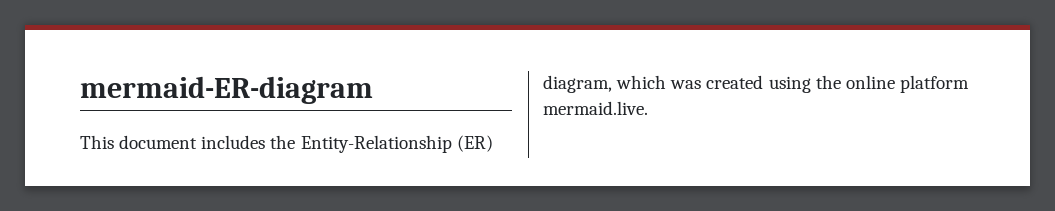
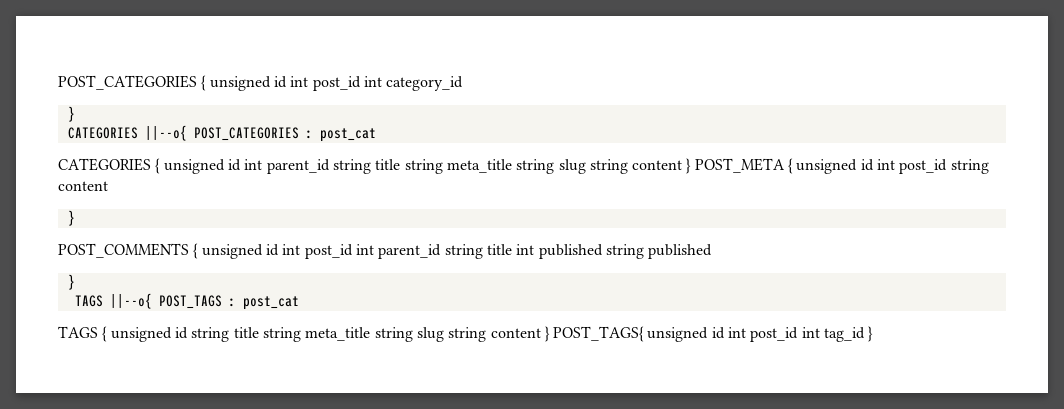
- mermaid-ER-diagram
- This document includes the Entity-Relationship (ER) diagram, which was created using the online platform mermaid.live.
+ POST_CATEGORIES { unsigned id int post_id int category_id
+ }
+ CATEGORIES ||--o{ POST_CATEGORIES : post_cat
+ CATEGORIES { unsigned id int parent_id string title string meta_title string slug string content } POST_META { unsigned id int post_id string content
+ }
+ POST_COMMENTS { unsigned id int post_id int parent_id string title int published string published
+ }
+ TAGS ||--o{ POST_TAGS : post_cat
+ TAGS { unsigned id string title string meta_title string slug string content } POST_TAGS{ unsigned id int post_id int tag_id }

